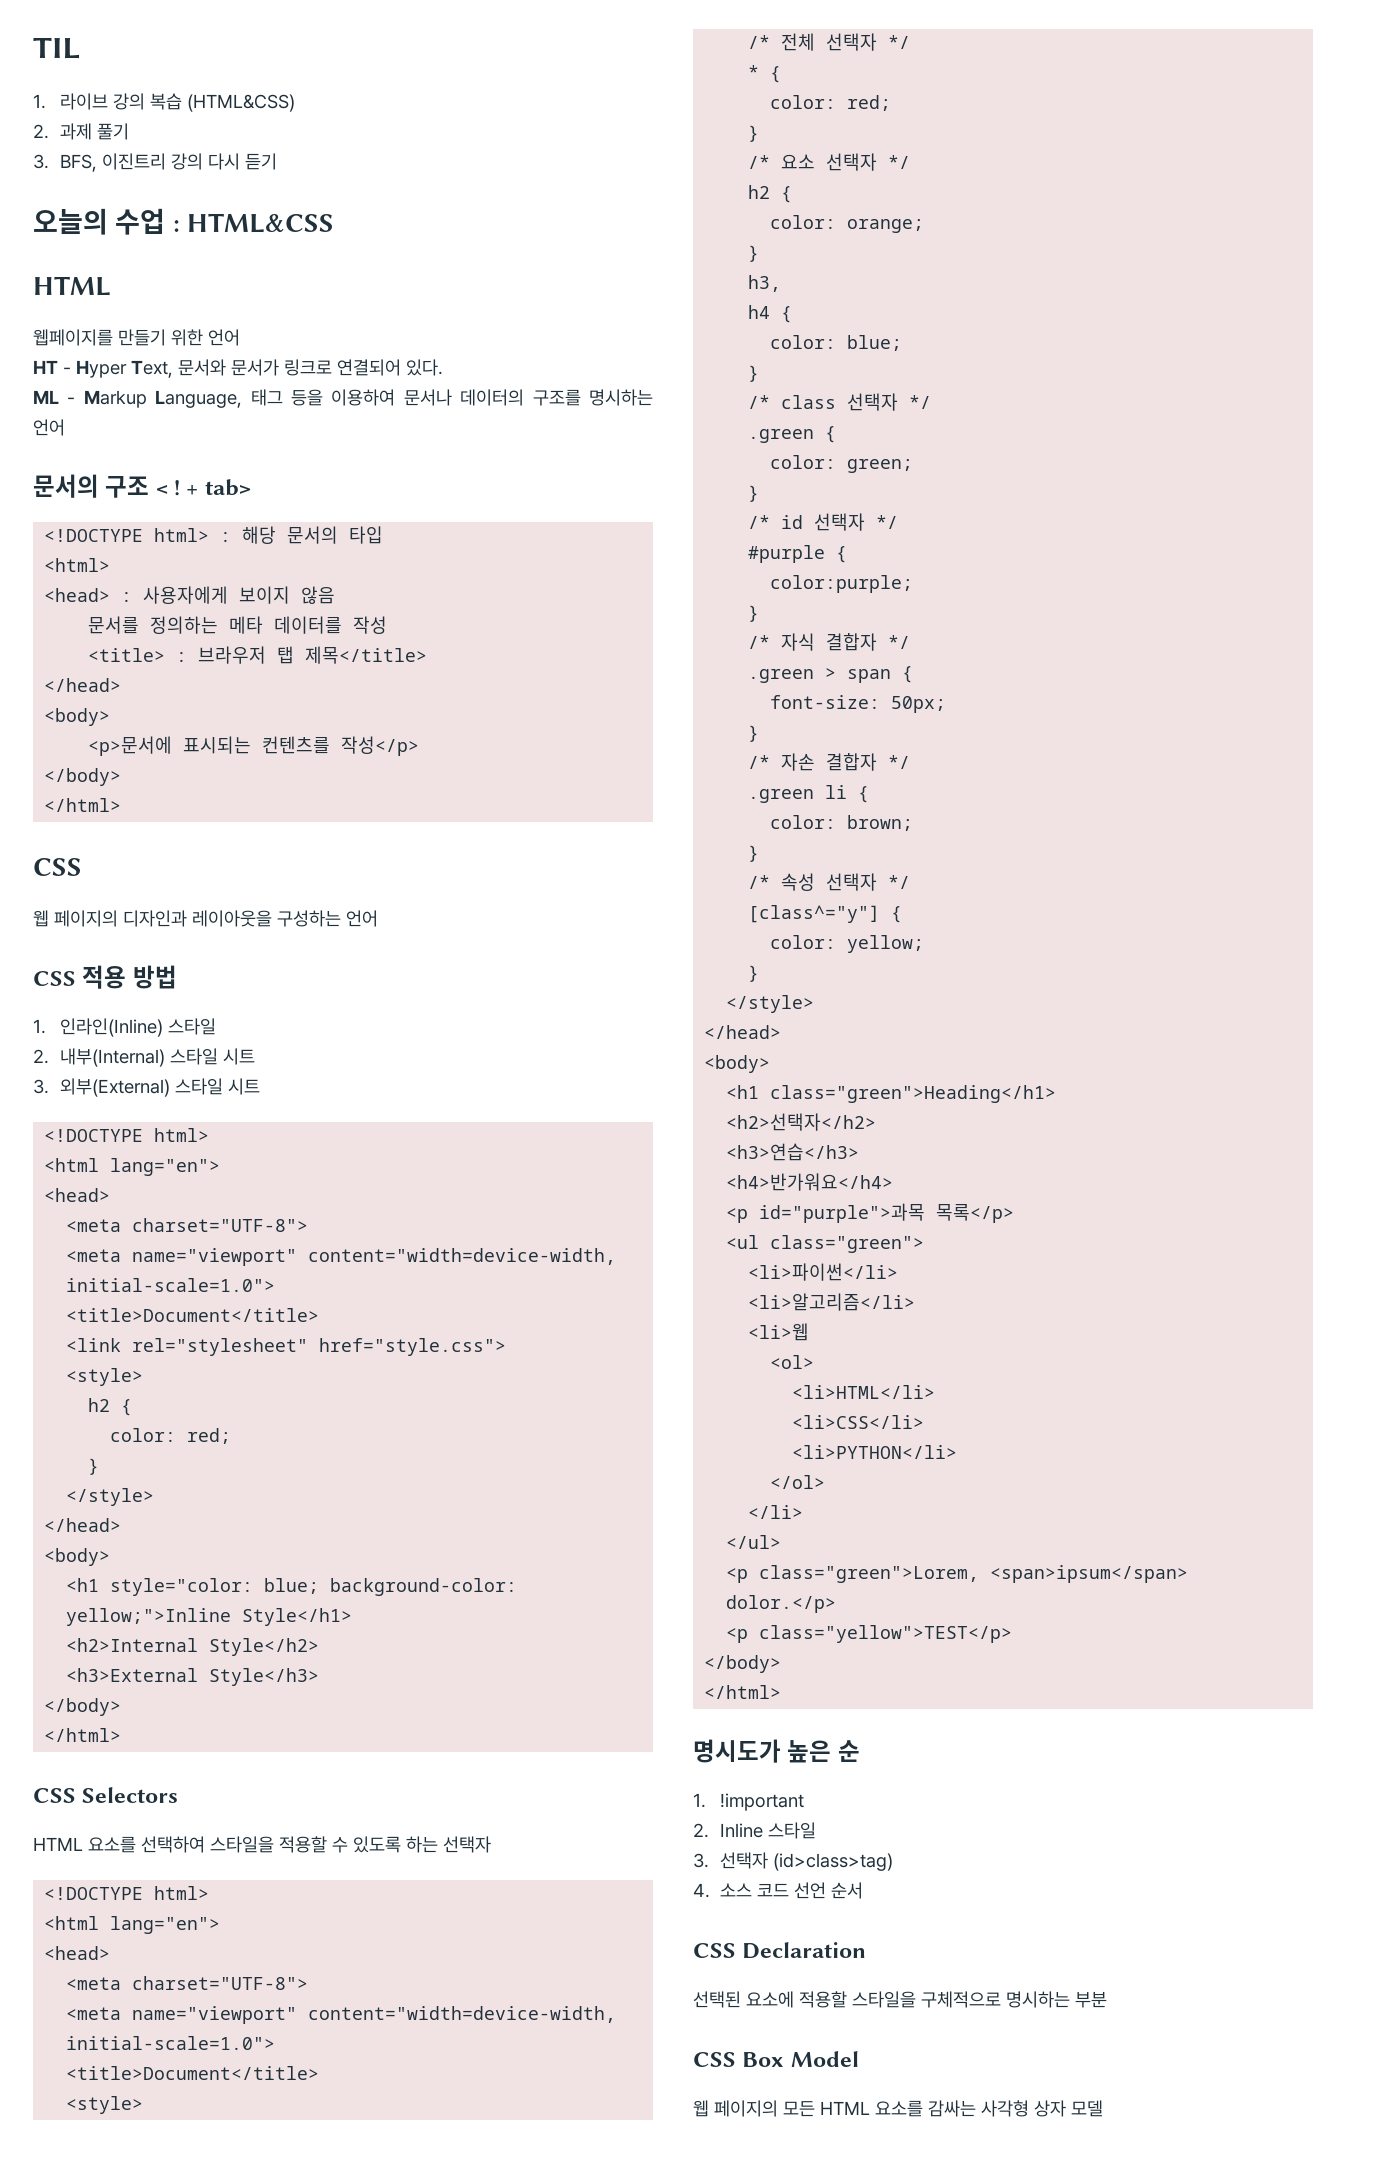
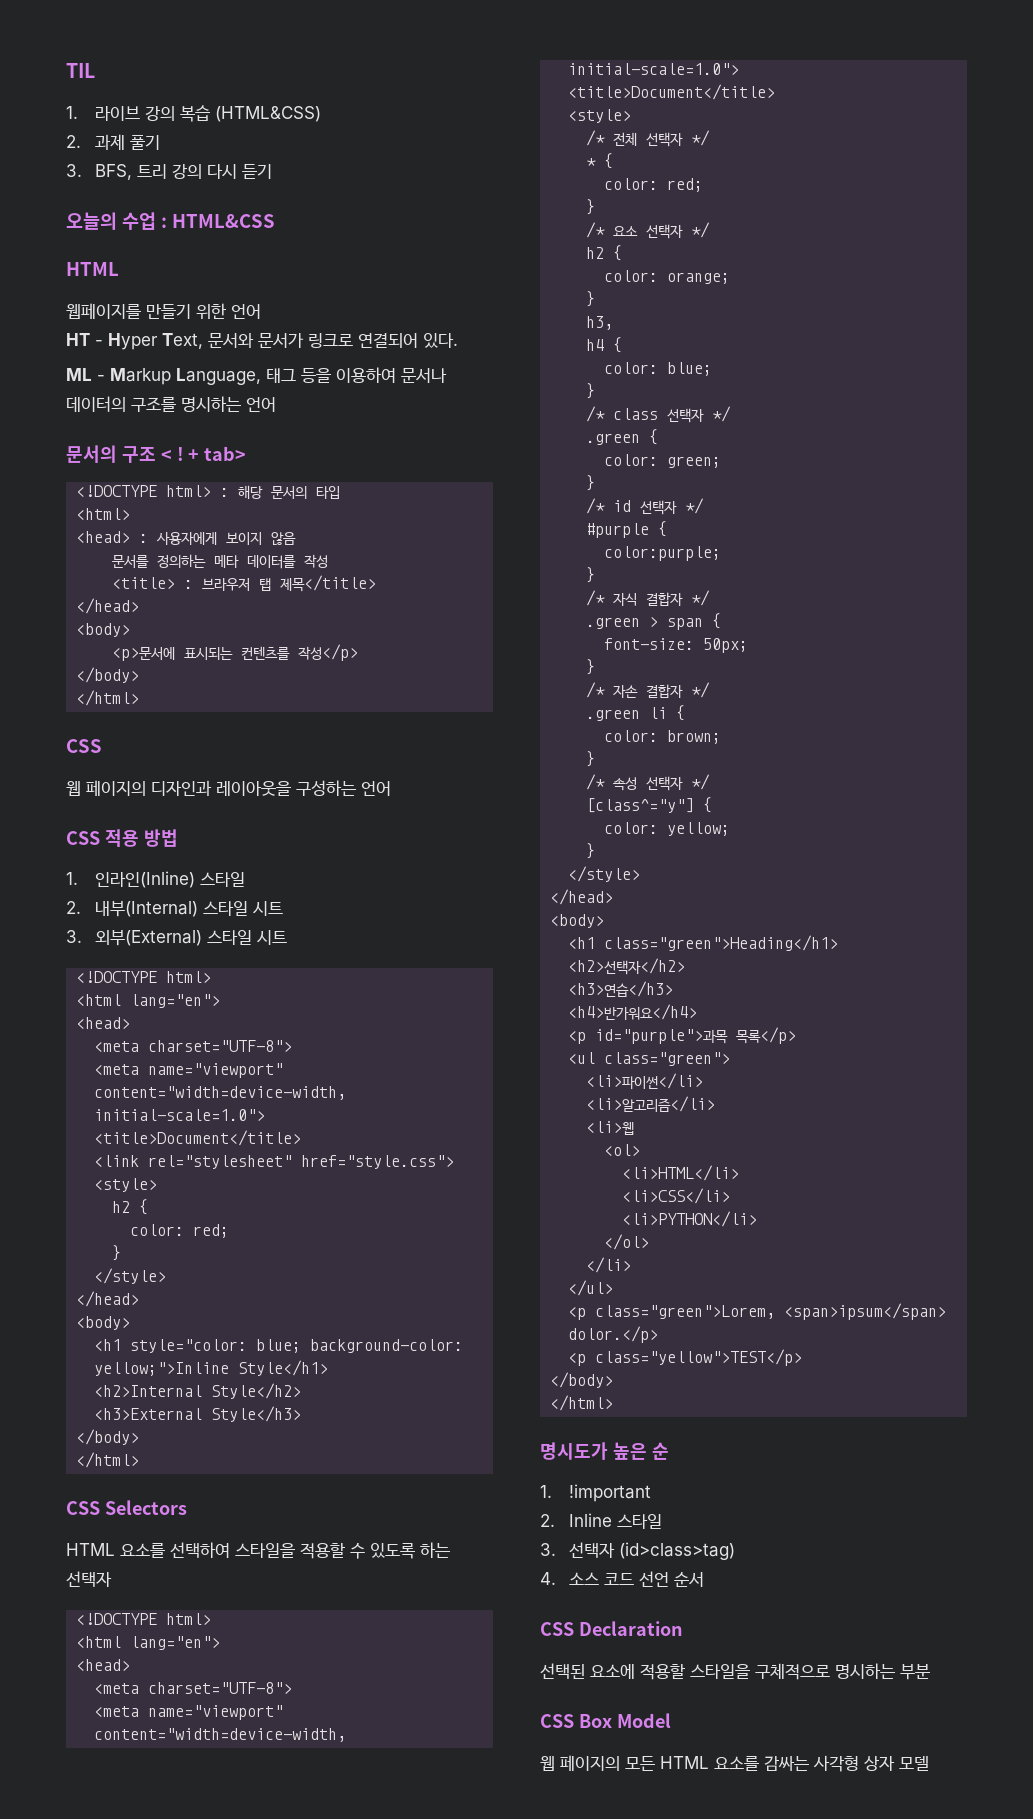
- 3. BFS, 이진트리 강의 다시 듣기
+ 3. BFS, 트리 강의 다시 듣기

